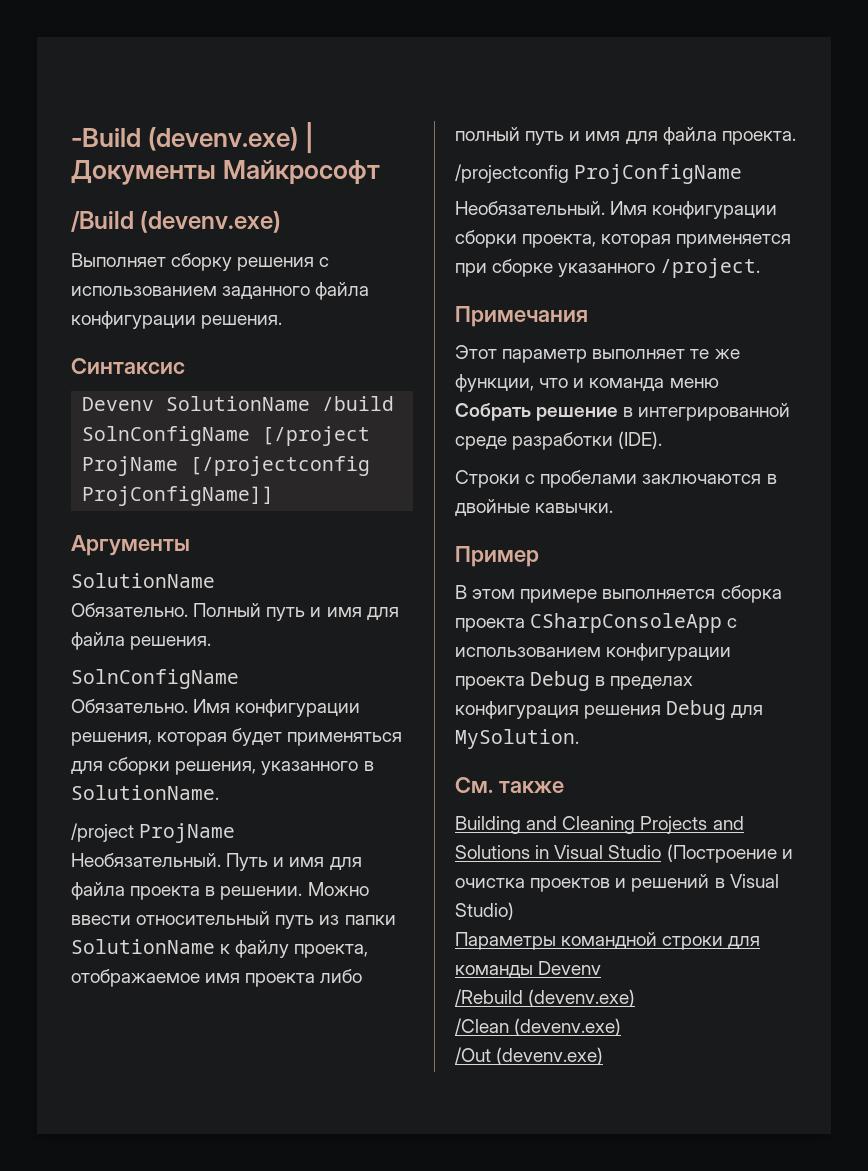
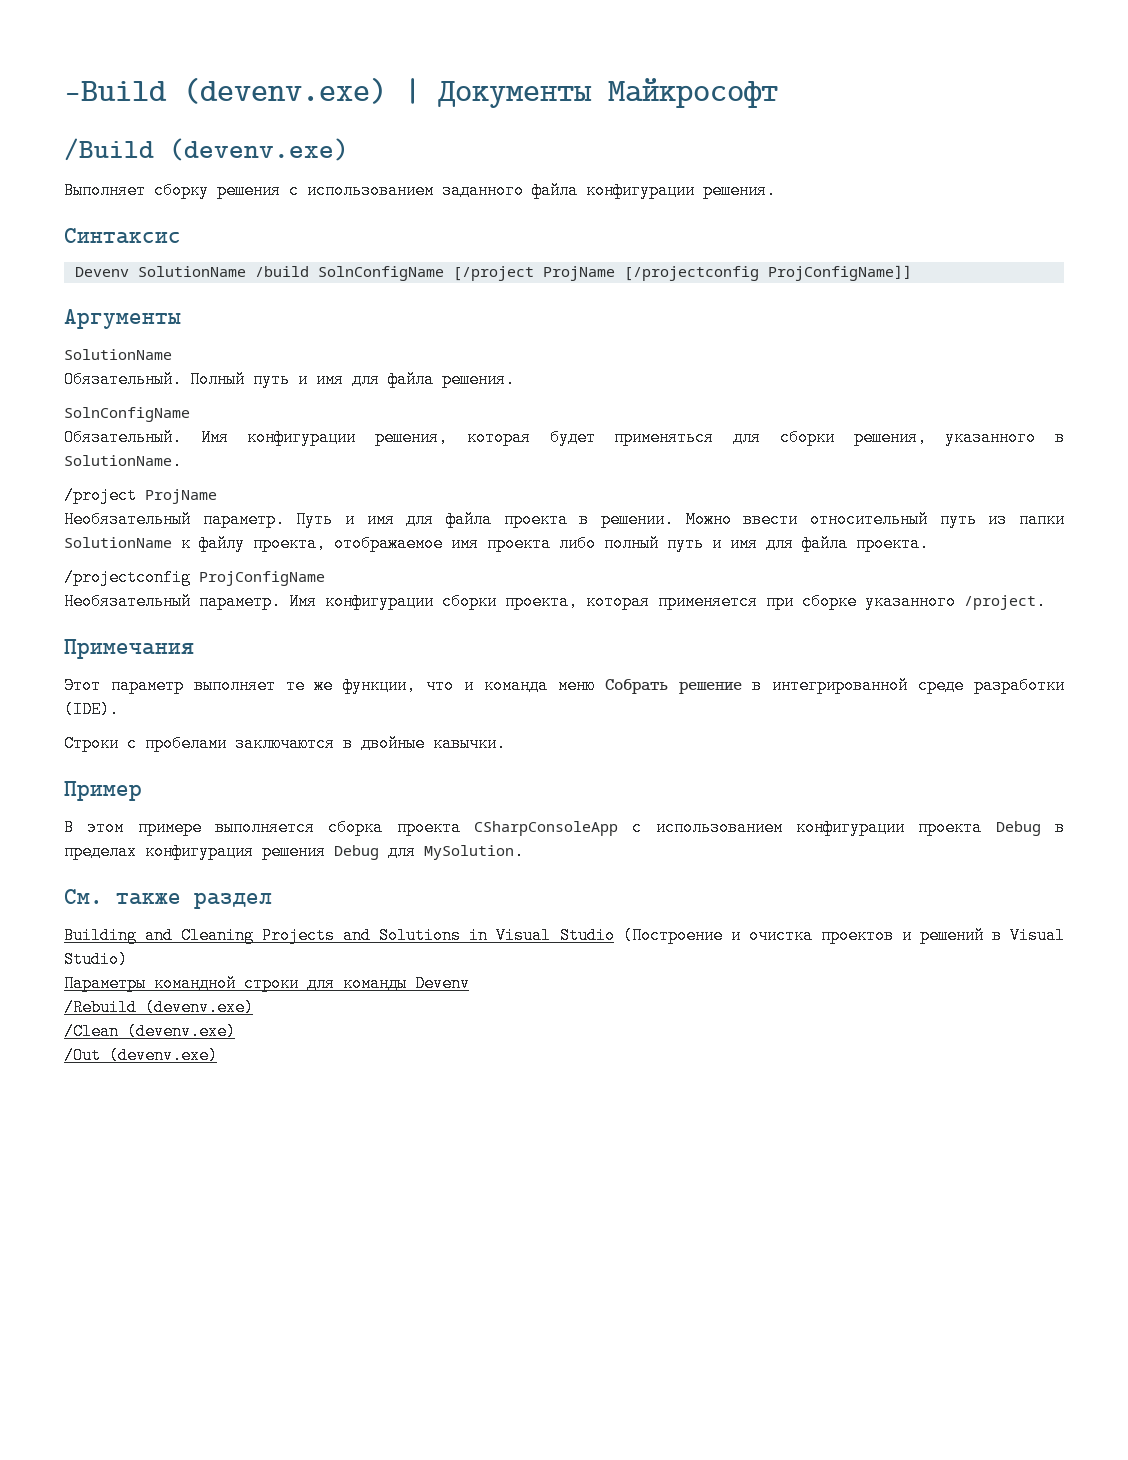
  Аргументы
  SolutionName
- Обязательно.
+ Обязательный.
  Полный путь и имя для файла решения.
  SolnConfigName
- Обязательно.
+ Обязательный.
  /project ProjName
- Необязательный.
+ Необязательный параметр.
  /projectconfig ProjConfigName
- Необязательный.
+ Необязательный параметр.
- См. также
+ См. также раздел

